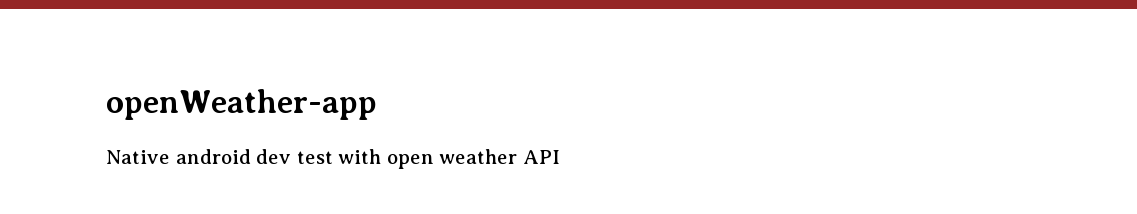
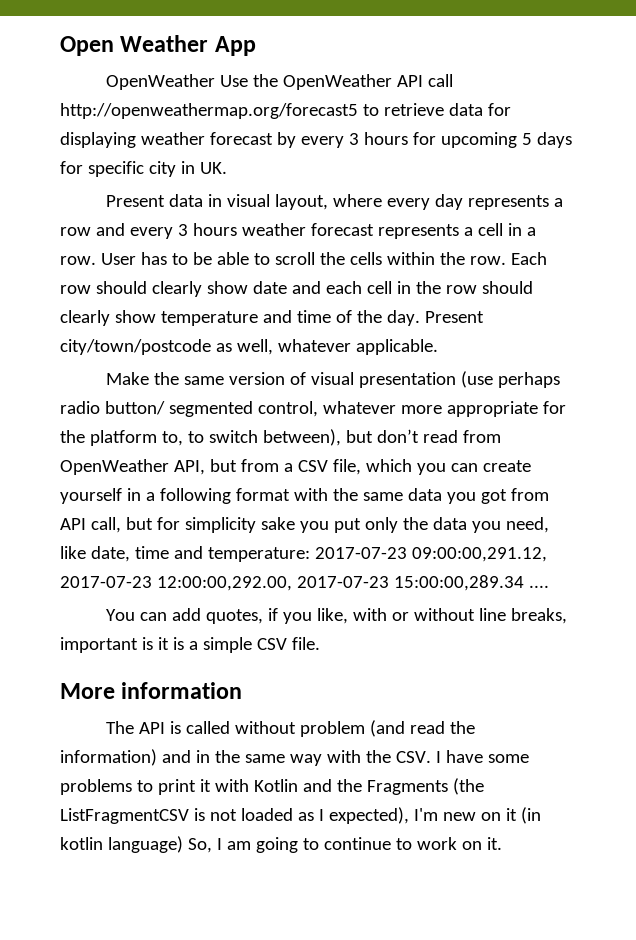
- openWeather-app
- Native android dev test with open weather API
+ Open Weather App
+ OpenWeather Use the OpenWeather API call http://openweathermap.org/forecast5 to retrieve data for displaying weather forecast by every 3 hours for upcoming 5 days for specific city in UK.
+ Present data in visual layout, where every day represents a row and every 3 hours weather forecast represents a cell in a row. User has to be able to scroll the cells within the row. Each row should clearly show date and each cell in the row should clearly show temperature and time of the day. Present city/town/postcode as well, whatever applicable.
+ Make the same version of visual presentation (use perhaps radio button/ segmented control, whatever more appropriate for the platform to, to switch between), but don’t read from OpenWeather API, but from a CSV file, which you can create yourself in a following format with the same data you got from API call, but for simplicity sake you put only the data you need, like date, time and temperature: 2017-07-23 09:00:00,291.12, 2017-07-23 12:00:00,292.00, 2017-07-23 15:00:00,289.34 ....
+ You can add quotes, if you like, with or without line breaks, important is it is a simple CSV file.
+ More information
+ The API is called without problem (and read the information) and in the same way with the CSV. I have some problems to print it with Kotlin and the Fragments (the ListFragmentCSV is not loaded as I expected), I'm new on it (in kotlin language) So, I am going to continue to work on it.

